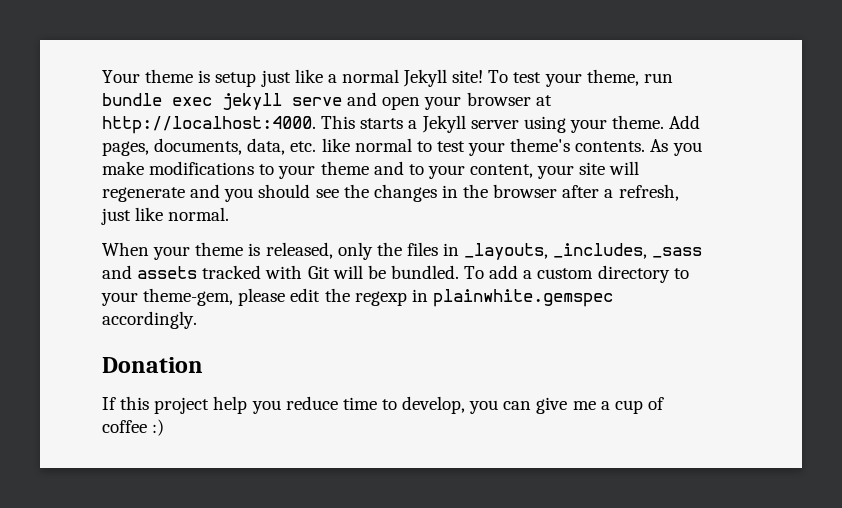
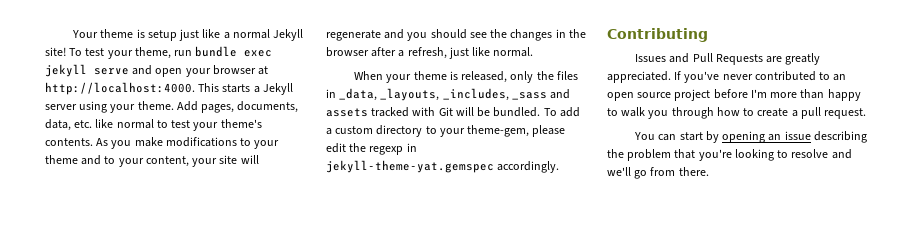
- When your theme is released, only the files in _layouts, _includes, _sass and assets tracked with Git will be bundled.
+ When your theme is released, only the files in _data, _layouts, _includes, _sass and assets tracked with Git will be bundled.
- To add a custom directory to your theme-gem, please edit the regexp in plainwhite.gemspec accordingly.
+ To add a custom directory to your theme-gem, please edit the regexp in jekyll-theme-yat.gemspec accordingly.
- Donation
- If this project help you reduce time to develop, you can give me a cup of coffee :)
+ Contributing
+ Issues and Pull Requests are greatly appreciated. If you've never contributed to an open source project before I'm more than happy to walk you through how to create a pull request.
+ You can start by opening an issue describing the problem that you're looking to resolve and we'll go from there.

